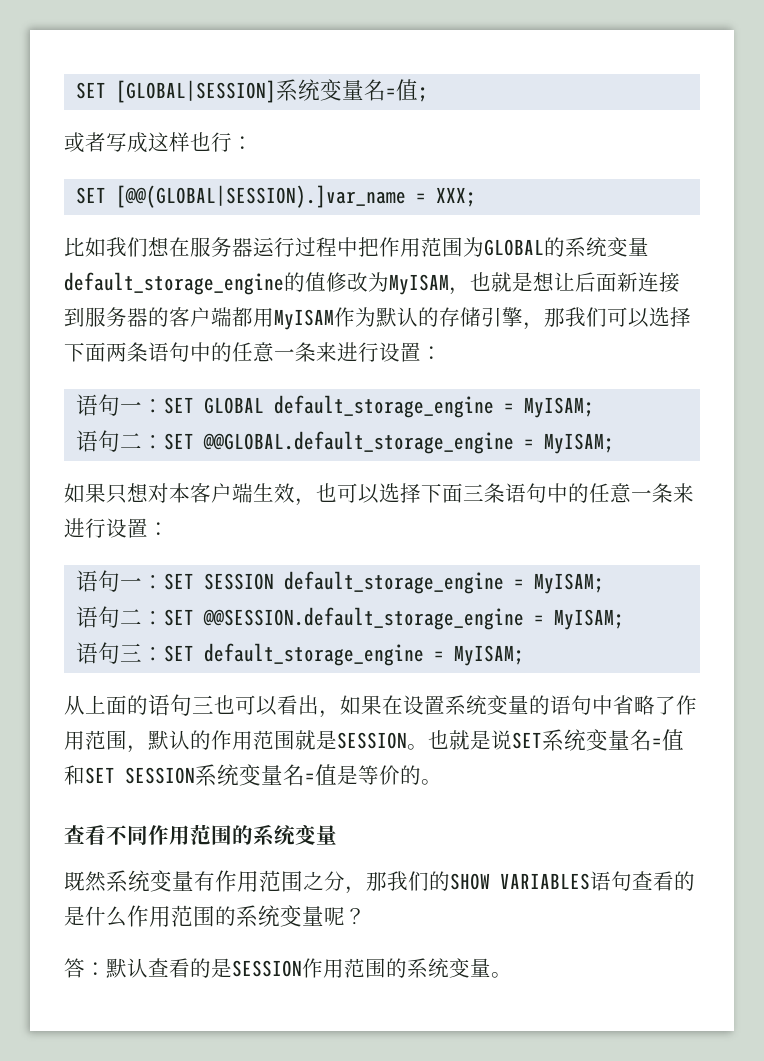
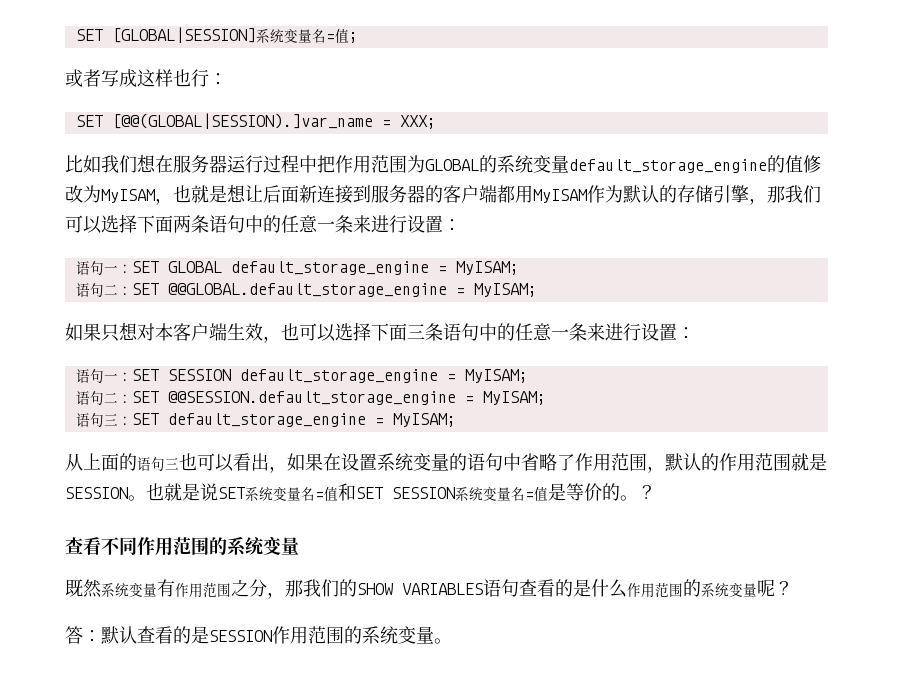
- 也就是说SET系统变量名=值和SET SESSION系统变量名=值是等价的。
+ 也就是说SET系统变量名=值和SET SESSION系统变量名=值是等价的。？

